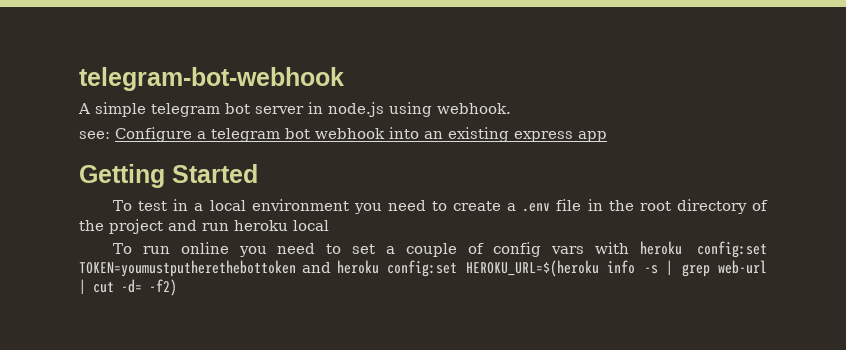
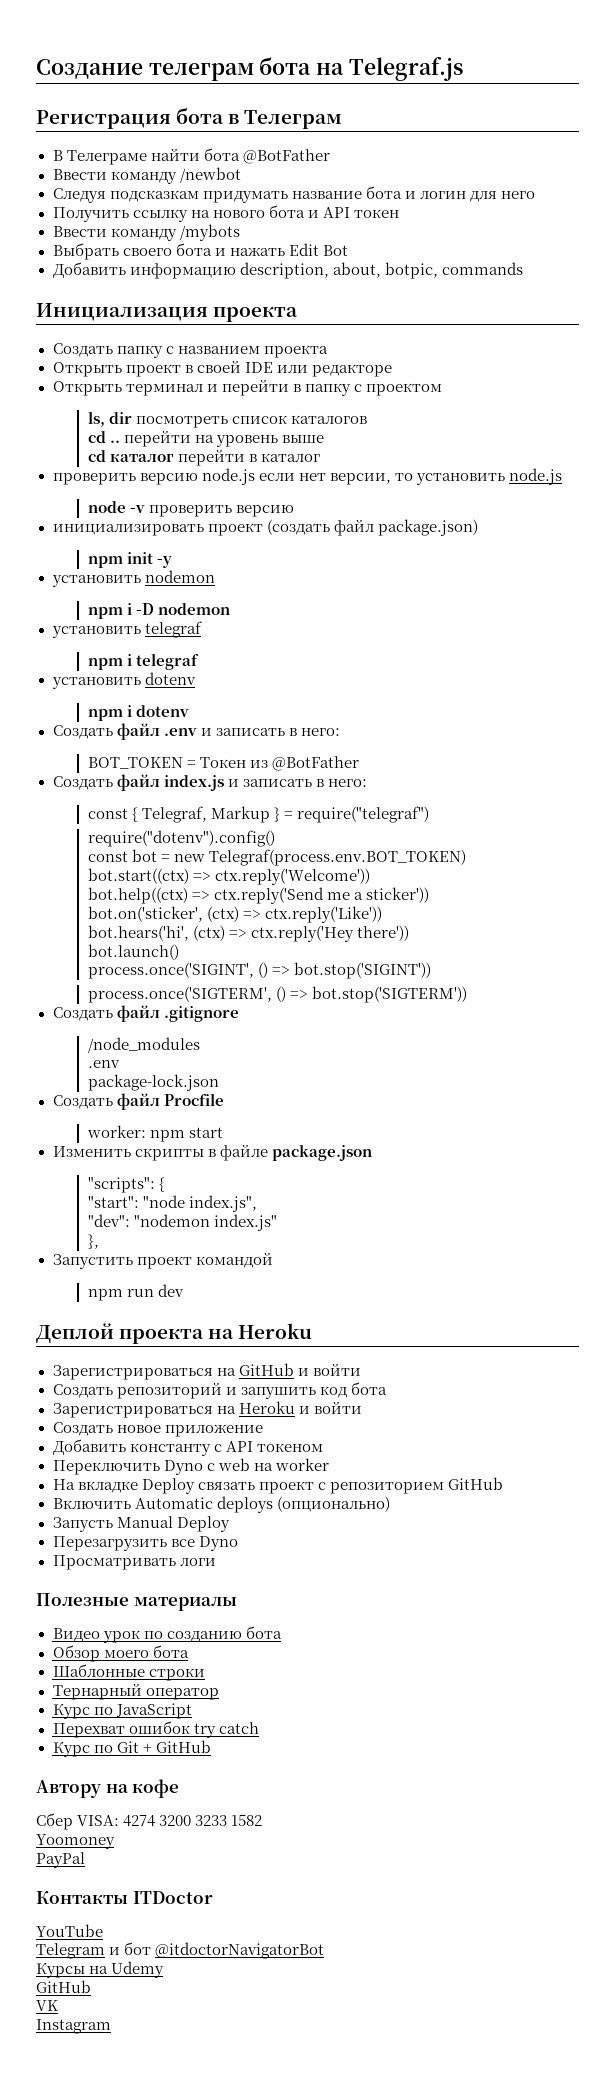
- telegram-bot-webhook
- A simple telegram bot server in node.js using webhook.
- see: Configure a telegram bot webhook into an existing express app
- Getting Started
- To test in a local environment you need to create a .env file in the root directory of the project and run heroku local
- To run online you need to set a couple of config vars with heroku config:set TOKEN=youmustputherethebottoken and heroku config:set HEROKU_URL=$(heroku info -s | grep web-url | cut -d= -f2)
+ Создание телеграм бота на Telegraf.js
+ Регистрация бота в Телеграм
+ В Телеграме найти бота @BotFather
+ Ввести команду /newbot
+ Следуя подсказкам придумать название бота и логин для него
+ Получить ссылку на нового бота и API токен
+ Ввести команду /mybots
+ Выбрать своего бота и нажать Edit Bot
+ Добавить информацию description, about, botpic, commands
+ Инициализация проекта
+ Создать папку с названием проекта
+ Открыть проект в своей IDE или редакторе
+ Открыть терминал и перейти в папку с проектом
+ ls, dir посмотреть список каталогов
+ cd .. перейти на уровень выше
+ cd каталог перейти в каталог
+ проверить версию node.js если нет версии, то установить node.js
+ node -v проверить версию
+ инициализировать проект (создать файл package.json)
+ npm init -y
+ установить nodemon
+ npm i -D nodemon
+ установить telegraf
+ npm i telegraf
+ установить dotenv
+ npm i dotenv
+ Создать файл .env и записать в него:
+ BOT_TOKEN = Токен из @BotFather
+ Создать файл index.js и записать в него:
+ const { Telegraf, Markup } = require("telegraf")
+ require("dotenv").config()
+ const bot = new Telegraf(process.env.BOT_TOKEN)
+ bot.start((ctx) => ctx.reply('Welcome'))
+ bot.help((ctx) => ctx.reply('Send me a sticker'))
+ bot.on('sticker', (ctx) => ctx.reply('Like'))
+ bot.hears('hi', (ctx) => ctx.reply('Hey there'))
+ bot.launch()
+ process.once('SIGINT', () => bot.stop('SIGINT'))
+ process.once('SIGTERM', () => bot.stop('SIGTERM'))
+ Создать файл .gitignore
+ /node_modules
+ .env
+ package-lock.json
+ Создать файл Procfile
+ worker: npm start
+ Изменить скрипты в файле package.json
+ "scripts": {
+ "start": "node index.js",
+ "dev": "nodemon index.js"
+ },
+ Запустить проект командой
+ npm run dev
+ Деплой проекта на Heroku
+ Зарегистрироваться на GitHub и войти
+ Создать репозиторий и запушить код бота
+ Зарегистрироваться на Heroku и войти
+ Создать новое приложение
+ Добавить константу с API токеном
+ Переключить Dyno с web на worker
+ На вкладке Deploy связать проект с репозиторием GitHub
+ Включить Automatic deploys (опционально)
+ Запусть Manual Deploy
+ Перезагрузить все Dyno
+ Просматривать логи
+ Полезные материалы
+ Видео урок по созданию бота
+ Обзор моего бота
+ Шаблонные строки
+ Тернарный оператор
+ Курс по JavaScript
+ Перехват ошибок try catch
+ Курс по Git + GitHub
+ Автору на кофе
+ Сбер VISA: 4274 3200 3233 1582
+ Yoomoney
+ PayPal
+ Контакты ITDoctor
+ YouTube
+ Telegram и бот @itdoctorNavigatorBot
+ Курсы на Udemy
+ GitHub
+ VK
+ Instagram

